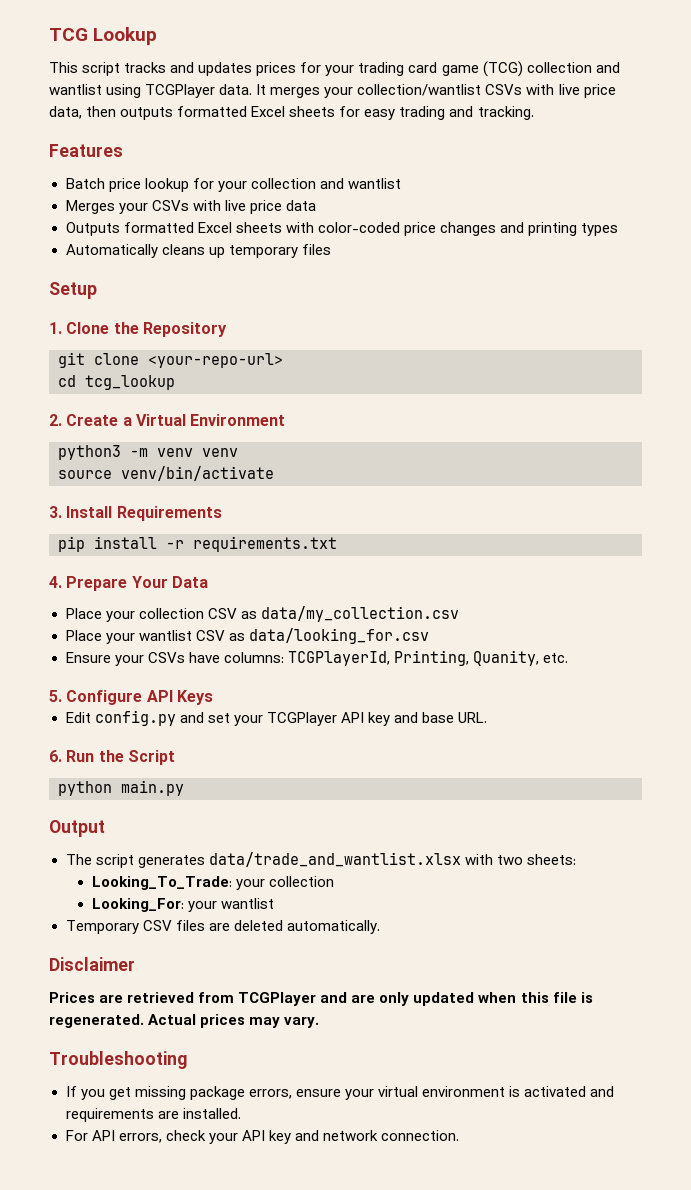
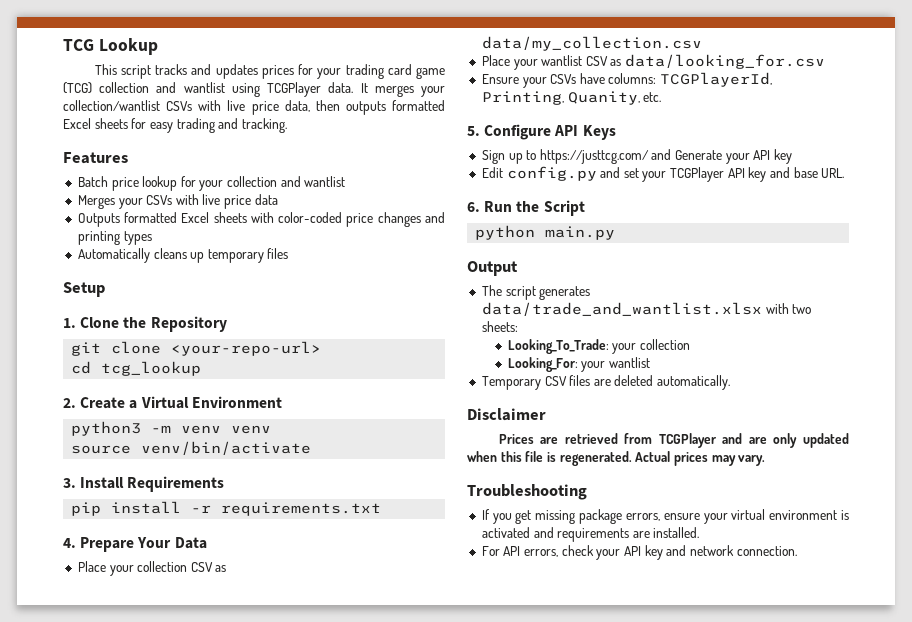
+ Sign up to https://justtcg.com/ and Generate your API key

